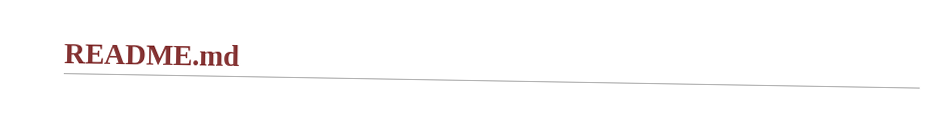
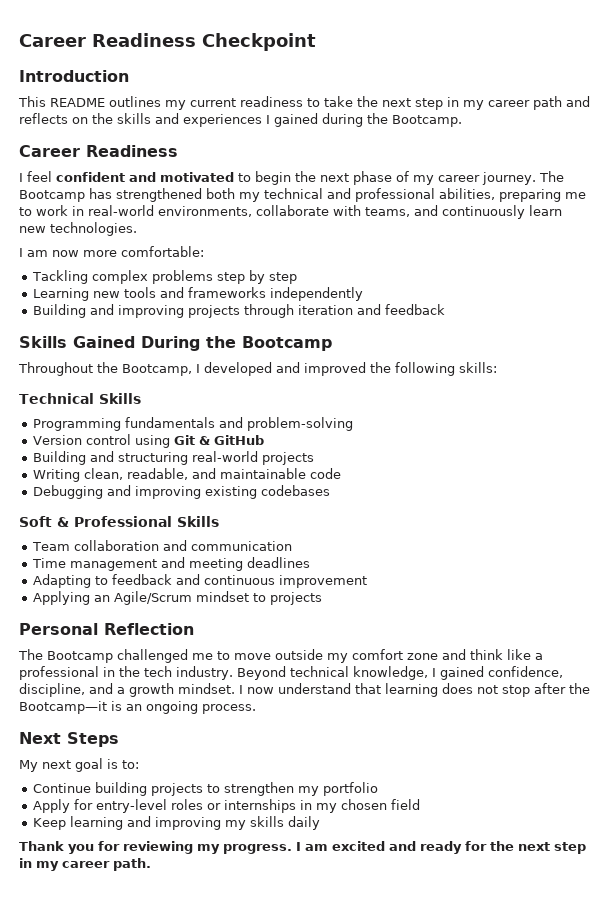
- README.md
+ Career Readiness Checkpoint
+ Introduction
+ This README outlines my current readiness to take the next step in my career path and reflects on the skills and experiences I gained during the Bootcamp.
+ Career Readiness
+ I feel confident and motivated to begin the next phase of my career journey. The Bootcamp has strengthened both my technical and professional abilities, preparing me to work in real-world environments, collaborate with teams, and continuously learn new technologies.
+ I am now more comfortable:
+ Tackling complex problems step by step
+ Learning new tools and frameworks independently
+ Building and improving projects through iteration and feedback
+ Skills Gained During the Bootcamp
+ Throughout the Bootcamp, I developed and improved the following skills:
+ Technical Skills
+ Programming fundamentals and problem-solving
+ Version control using Git & GitHub
+ Building and structuring real-world projects
+ Writing clean, readable, and maintainable code
+ Debugging and improving existing codebases
+ Soft & Professional Skills
+ Team collaboration and communication
+ Time management and meeting deadlines
+ Adapting to feedback and continuous improvement
+ Applying an Agile/Scrum mindset to projects
+ Personal Reflection
+ The Bootcamp challenged me to move outside my comfort zone and think like a professional in the tech industry. Beyond technical knowledge, I gained confidence, discipline, and a growth mindset. I now understand that learning does not stop after the Bootcamp—it is an ongoing process.
+ Next Steps
+ My next goal is to:
+ Continue building projects to strengthen my portfolio
+ Apply for entry-level roles or internships in my chosen field
+ Keep learning and improving my skills daily
+ Thank you for reviewing my progress. I am excited and ready for the next step in my career path.

